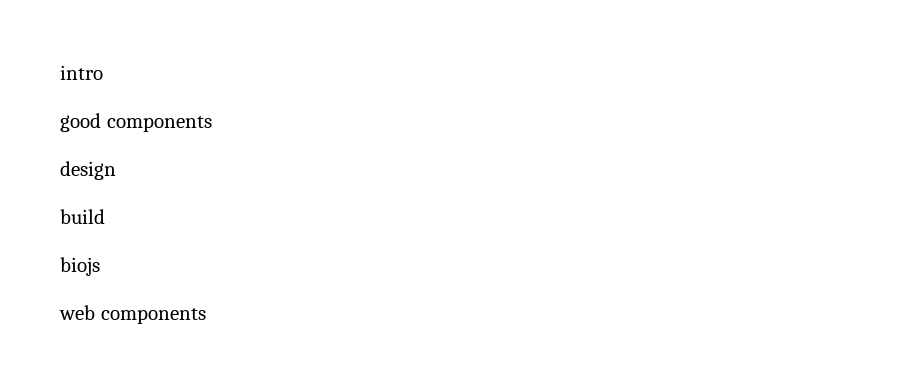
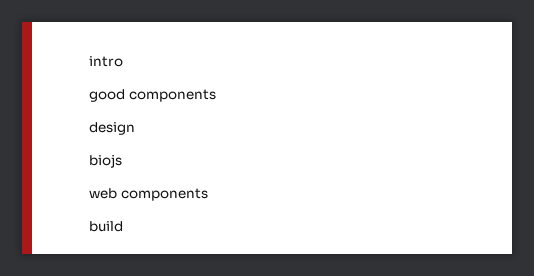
- build
+ build

